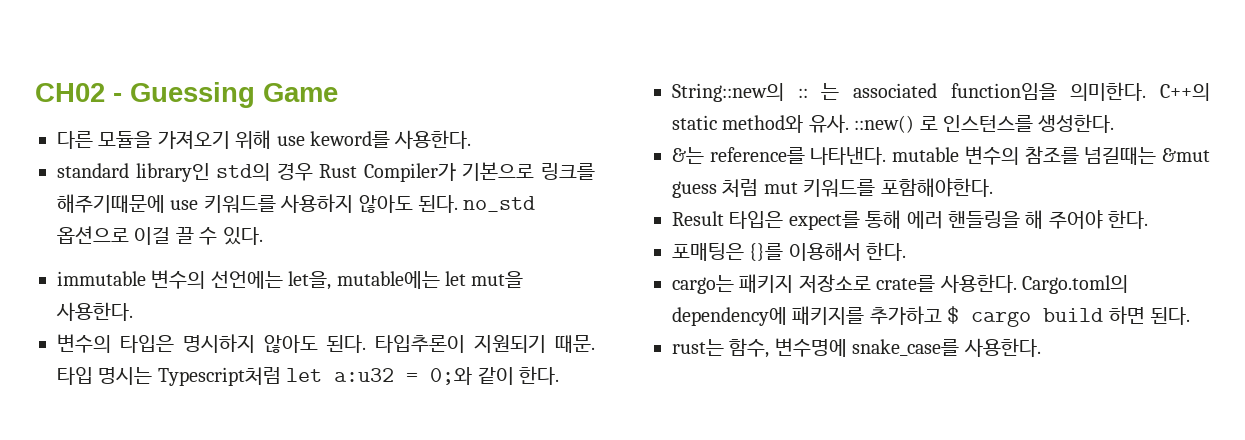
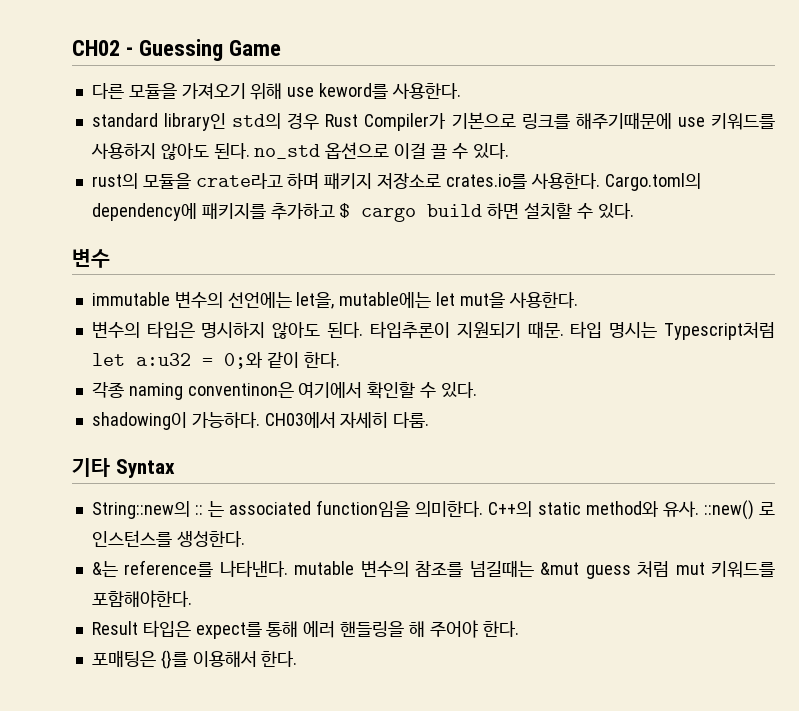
+ rust의 모듈을 crate라고 하며 패키지 저장소로 crates.io를 사용한다. Cargo.toml의 dependency에 패키지를 추가하고 $ cargo build 하면 설치할 수 있다.
+ 변수
+ 각종 naming conventinon은 여기에서 확인할 수 있다.
+ shadowing이 가능하다. CH03에서 자세히 다룸.
+ 기타 Syntax
- cargo는 패키지 저장소로 crate를 사용한다. Cargo.toml의 dependency에 패키지를 추가하고 $ cargo build 하면 된다.
- rust는 함수, 변수명에 snake_case를 사용한다.

